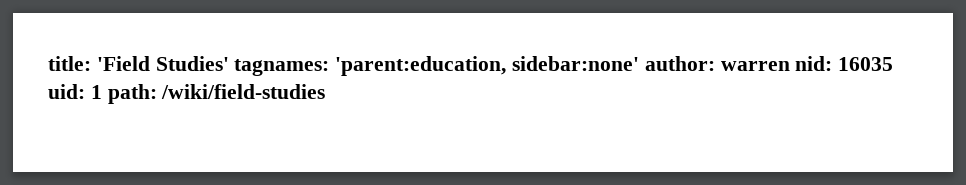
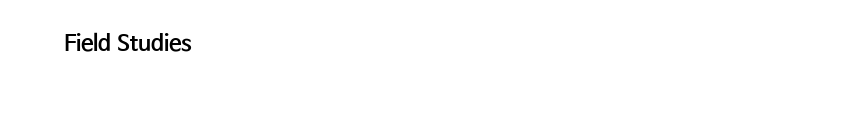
- title: 'Field Studies' tagnames: 'parent:education, sidebar:none' author: warren nid: 16035 uid: 1 path: /wiki/field-studies
+ Field Studies

